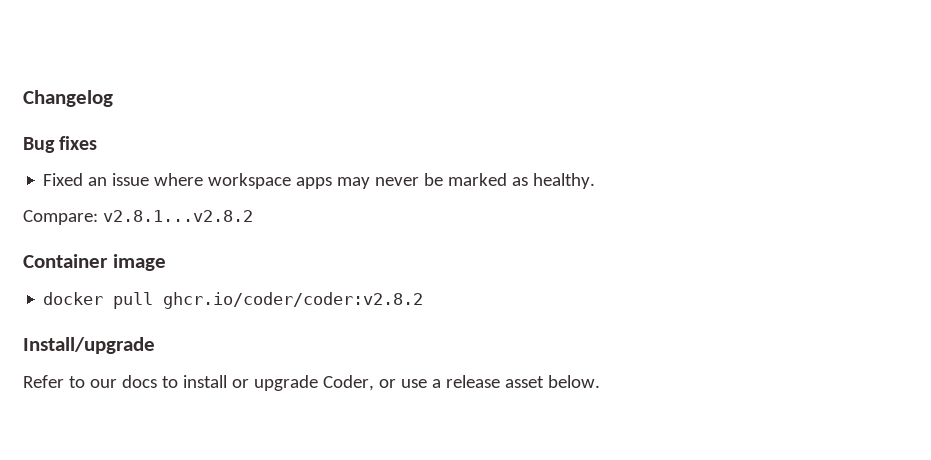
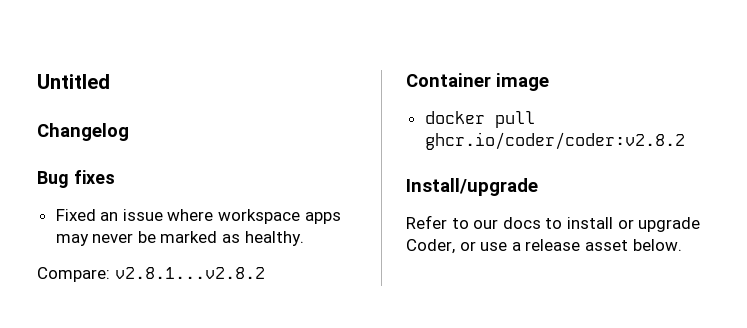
+ Untitled

